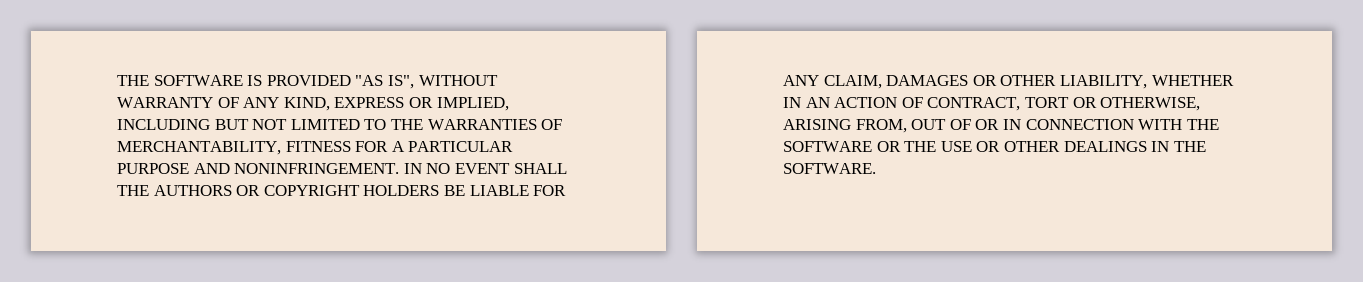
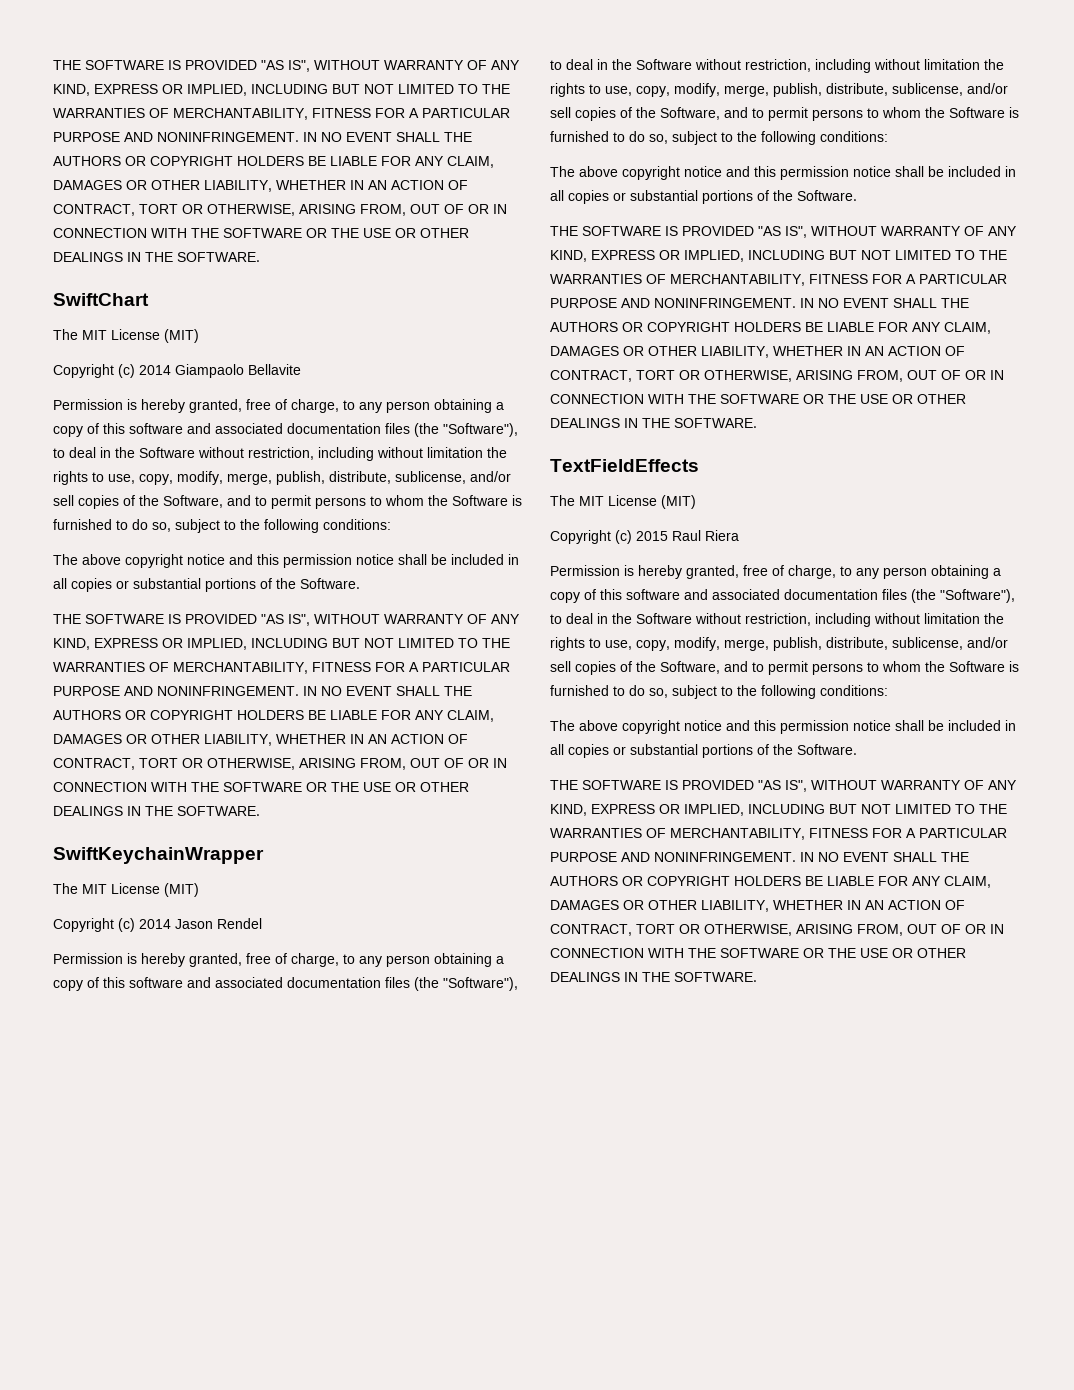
+ SwiftChart
+ The MIT License (MIT)
+ Copyright (c) 2014 Giampaolo Bellavite
+ Permission is hereby granted, free of charge, to any person obtaining a copy of this software and associated documentation files (the "Software"), to deal in the Software without restriction, including without limitation the rights to use, copy, modify, merge, publish, distribute, sublicense, and/or sell copies of the Software, and to permit persons to whom the Software is furnished to do so, subject to the following conditions:
+ The above copyright notice and this permission notice shall be included in all copies or substantial portions of the Software.
+ THE SOFTWARE IS PROVIDED "AS IS", WITHOUT WARRANTY OF ANY KIND, EXPRESS OR IMPLIED, INCLUDING BUT NOT LIMITED TO THE WARRANTIES OF MERCHANTABILITY, FITNESS FOR A PARTICULAR PURPOSE AND NONINFRINGEMENT. IN NO EVENT SHALL THE AUTHORS OR COPYRIGHT HOLDERS BE LIABLE FOR ANY CLAIM, DAMAGES OR OTHER LIABILITY, WHETHER IN AN ACTION OF CONTRACT, TORT OR OTHERWISE, ARISING FROM, OUT OF OR IN CONNECTION WITH THE SOFTWARE OR THE USE OR OTHER DEALINGS IN THE SOFTWARE.
+ SwiftKeychainWrapper
+ The MIT License (MIT)
+ Copyright (c) 2014 Jason Rendel
+ Permission is hereby granted, free of charge, to any person obtaining a copy of this software and associated documentation files (the "Software"), to deal in the Software without restriction, including without limitation the rights to use, copy, modify, merge, publish, distribute, sublicense, and/or sell copies of the Software, and to permit persons to whom the Software is furnished to do so, subject to the following conditions:
+ The above copyright notice and this permission notice shall be included in all copies or substantial portions of the Software.
+ THE SOFTWARE IS PROVIDED "AS IS", WITHOUT WARRANTY OF ANY KIND, EXPRESS OR IMPLIED, INCLUDING BUT NOT LIMITED TO THE WARRANTIES OF MERCHANTABILITY, FITNESS FOR A PARTICULAR PURPOSE AND NONINFRINGEMENT. IN NO EVENT SHALL THE AUTHORS OR COPYRIGHT HOLDERS BE LIABLE FOR ANY CLAIM, DAMAGES OR OTHER LIABILITY, WHETHER IN AN ACTION OF CONTRACT, TORT OR OTHERWISE, ARISING FROM, OUT OF OR IN CONNECTION WITH THE SOFTWARE OR THE USE OR OTHER DEALINGS IN THE SOFTWARE.
+ TextFieldEffects
+ The MIT License (MIT)
+ Copyright (c) 2015 Raul Riera
+ Permission is hereby granted, free of charge, to any person obtaining a copy of this software and associated documentation files (the "Software"), to deal in the Software without restriction, including without limitation the rights to use, copy, modify, merge, publish, distribute, sublicense, and/or sell copies of the Software, and to permit persons to whom the Software is furnished to do so, subject to the following conditions:
+ The above copyright notice and this permission notice shall be included in all copies or substantial portions of the Software.
+ THE SOFTWARE IS PROVIDED "AS IS", WITHOUT WARRANTY OF ANY KIND, EXPRESS OR IMPLIED, INCLUDING BUT NOT LIMITED TO THE WARRANTIES OF MERCHANTABILITY, FITNESS FOR A PARTICULAR PURPOSE AND NONINFRINGEMENT. IN NO EVENT SHALL THE AUTHORS OR COPYRIGHT HOLDERS BE LIABLE FOR ANY CLAIM, DAMAGES OR OTHER LIABILITY, WHETHER IN AN ACTION OF CONTRACT, TORT OR OTHERWISE, ARISING FROM, OUT OF OR IN CONNECTION WITH THE SOFTWARE OR THE USE OR OTHER DEALINGS IN THE SOFTWARE.

